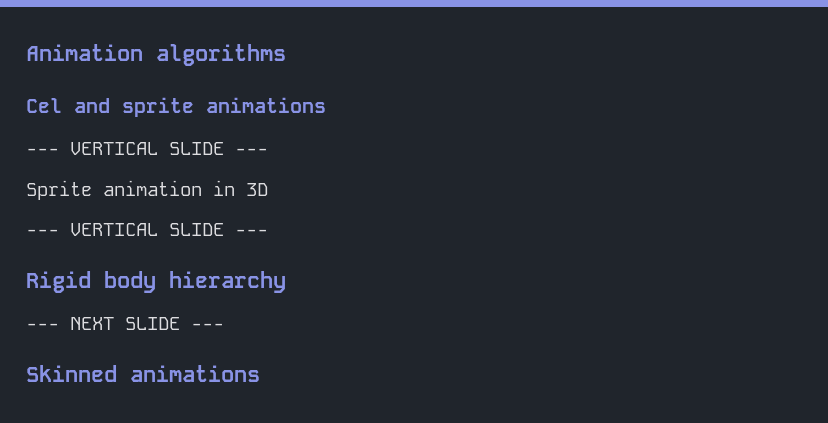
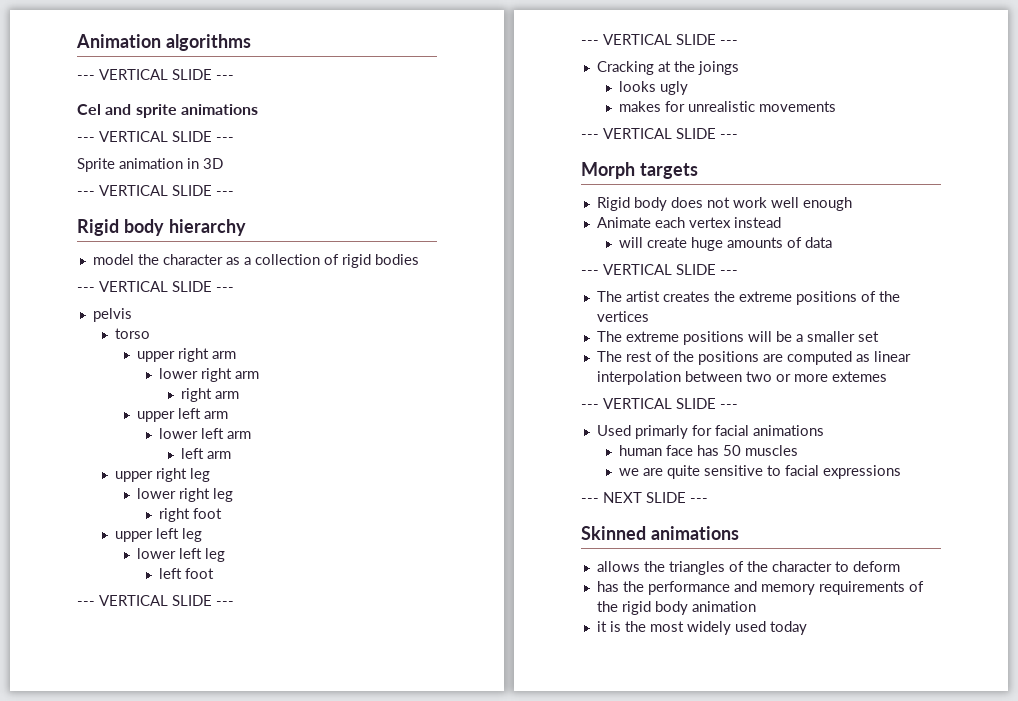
  Animation algorithms
+ --- VERTICAL SLIDE ---
+ model the character as a collection of rigid bodies
+ --- VERTICAL SLIDE ---
+ pelvis
+ torso
+ upper right arm
+ lower right arm
+ right arm
+ upper left arm
+ lower left arm
+ left arm
+ upper right leg
+ lower right leg
+ right foot
+ upper left leg
+ lower left leg
+ left foot
+ --- VERTICAL SLIDE ---
+ --- VERTICAL SLIDE ---
+ Cracking at the joings
+ looks ugly
+ makes for unrealistic movements
+ --- VERTICAL SLIDE ---
+ Morph targets
+ Rigid body does not work well enough
+ Animate each vertex instead
+ will create huge amounts of data
+ --- VERTICAL SLIDE ---
+ The artist creates the extreme positions of the vertices
+ The extreme positions will be a smaller set
+ The rest of the positions are computed as linear interpolation between two or more extemes
+ --- VERTICAL SLIDE ---
+ Used primarly for facial animations
+ human face has 50 muscles
+ we are quite sensitive to facial expressions
+ allows the triangles of the character to deform
+ has the performance and memory requirements of the rigid body animation
+ it is the most widely used today

